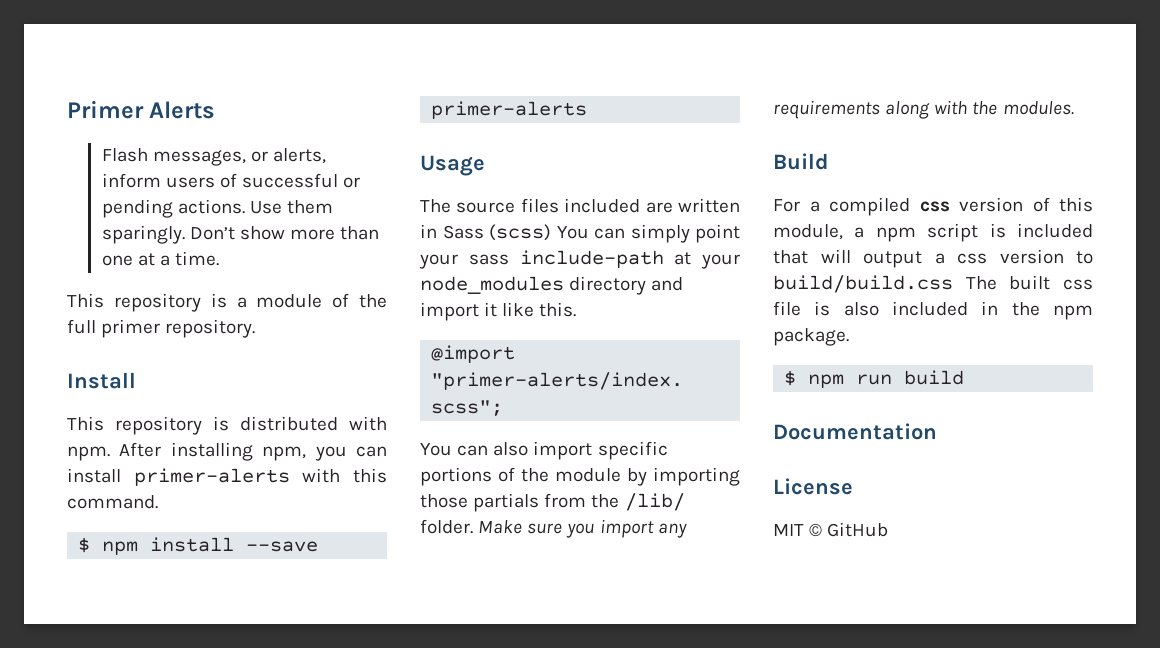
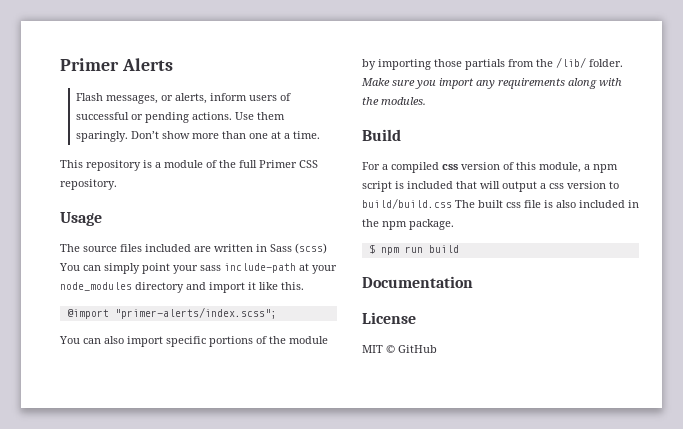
- This repository is a module of the full primer repository.
+ This repository is a module of the full Primer CSS repository.
- Install
- This repository is distributed with npm. After installing npm, you can install primer-alerts with this command.
- $ npm install --save primer-alerts

